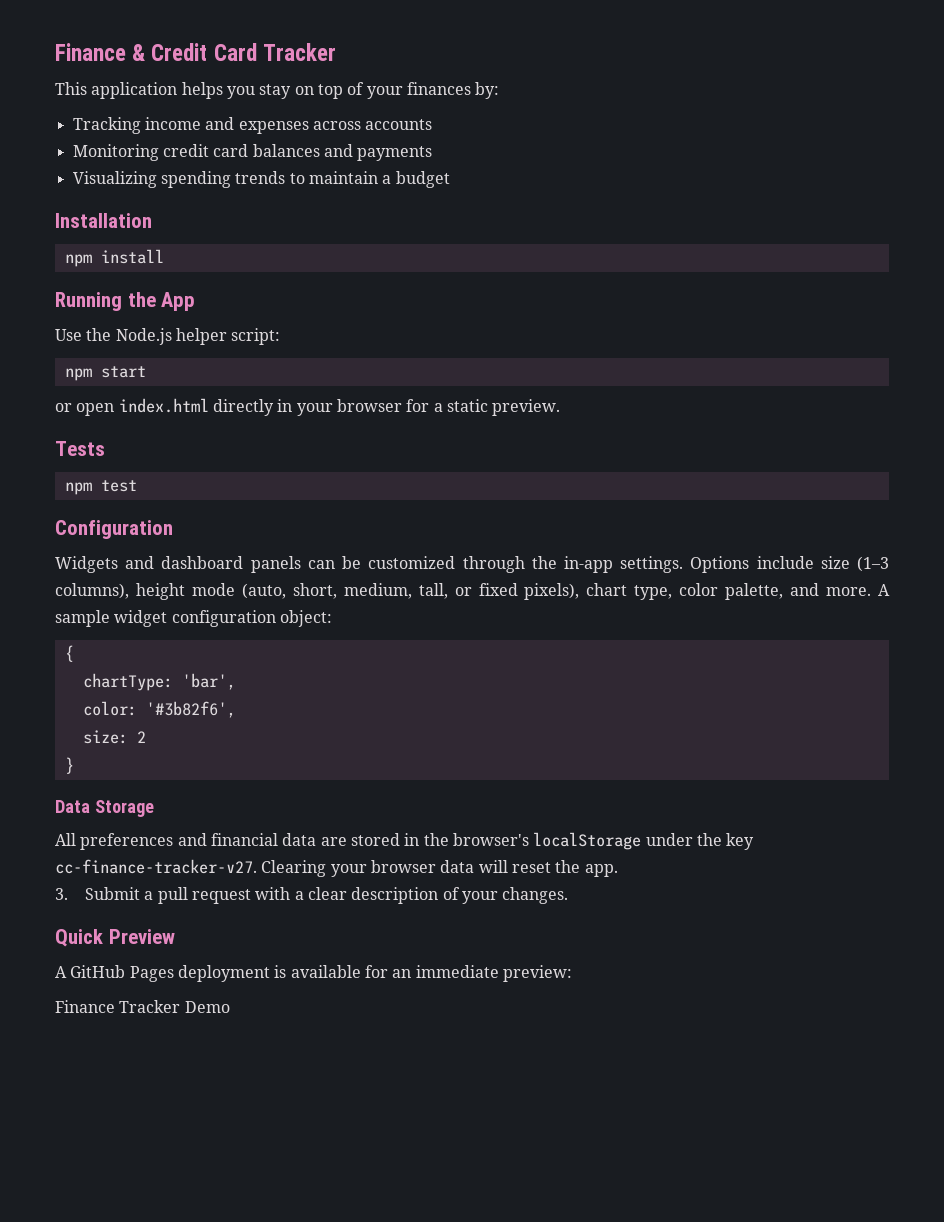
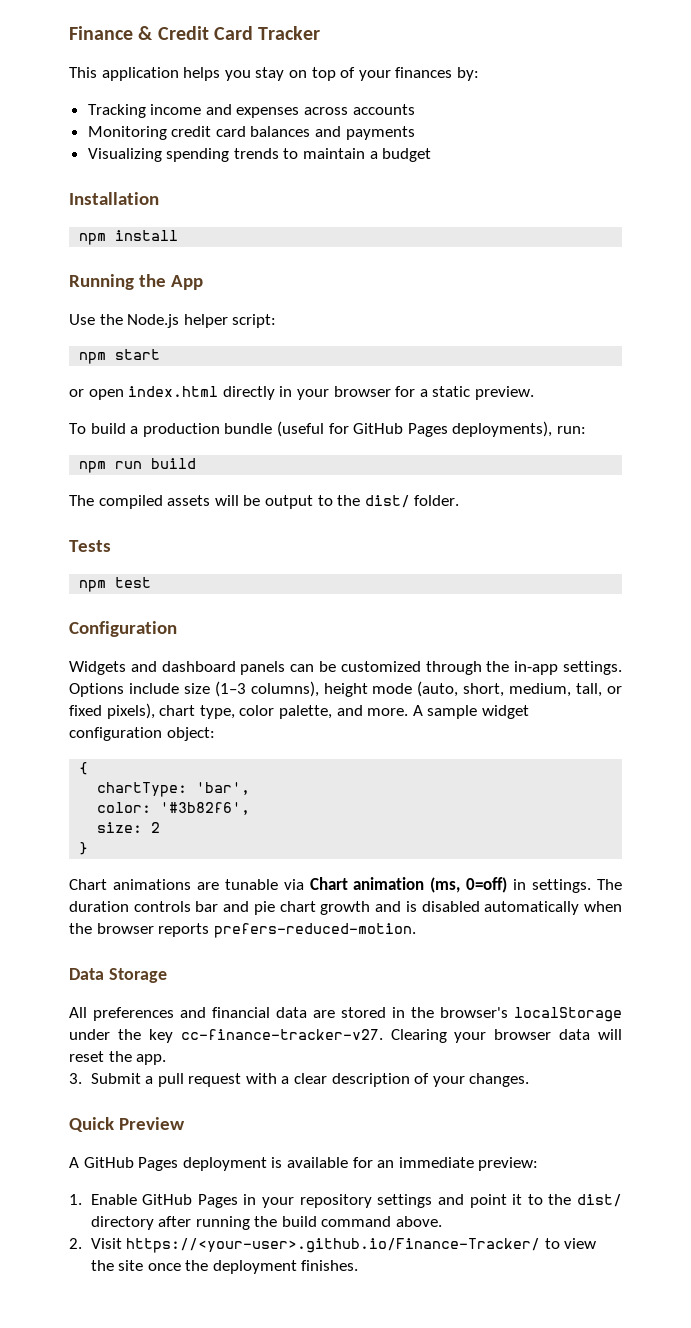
+ To build a production bundle (useful for GitHub Pages deployments), run:
+ npm run build
+ The compiled assets will be output to the dist/ folder.
+ Chart animations are tunable via Chart animation (ms, 0=off) in settings. The duration controls bar and pie chart growth and is disabled automatically when the browser reports prefers-reduced-motion.
- Finance Tracker Demo
+ 1. Enable GitHub Pages in your repository settings and point it to the dist/ directory after running the build command above.
+ 2. Visit https://<your-user>.github.io/Finance-Tracker/ to view the site once the deployment finishes.

